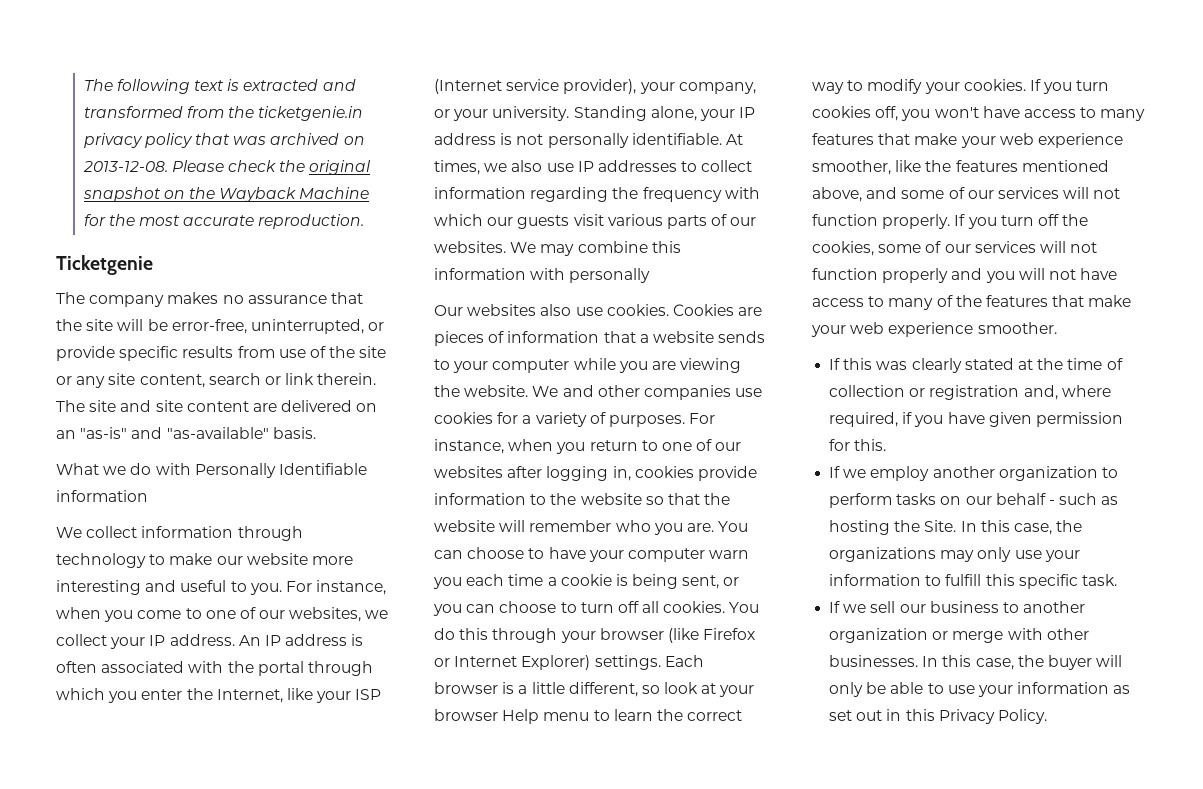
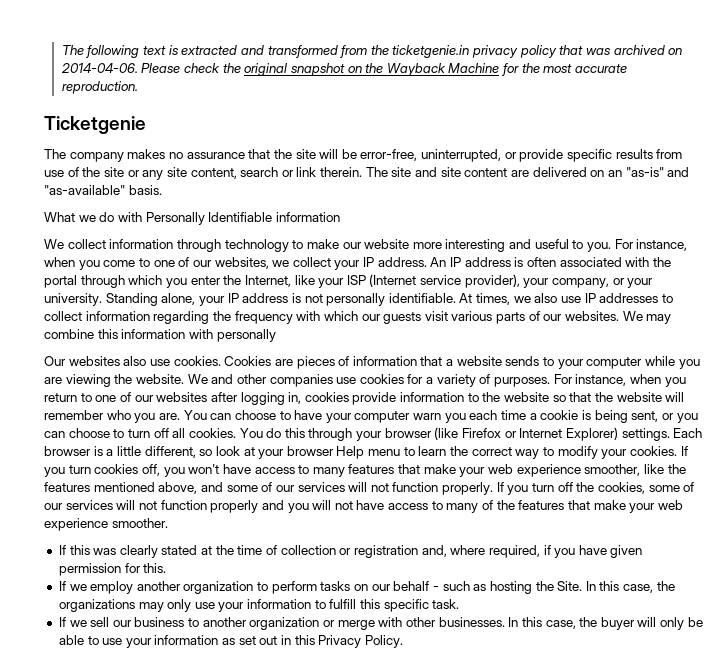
- The following text is extracted and transformed from the ticketgenie.in privacy policy that was archived on 2013-12-08.
+ The following text is extracted and transformed from the ticketgenie.in privacy policy that was archived on 2014-04-06.

